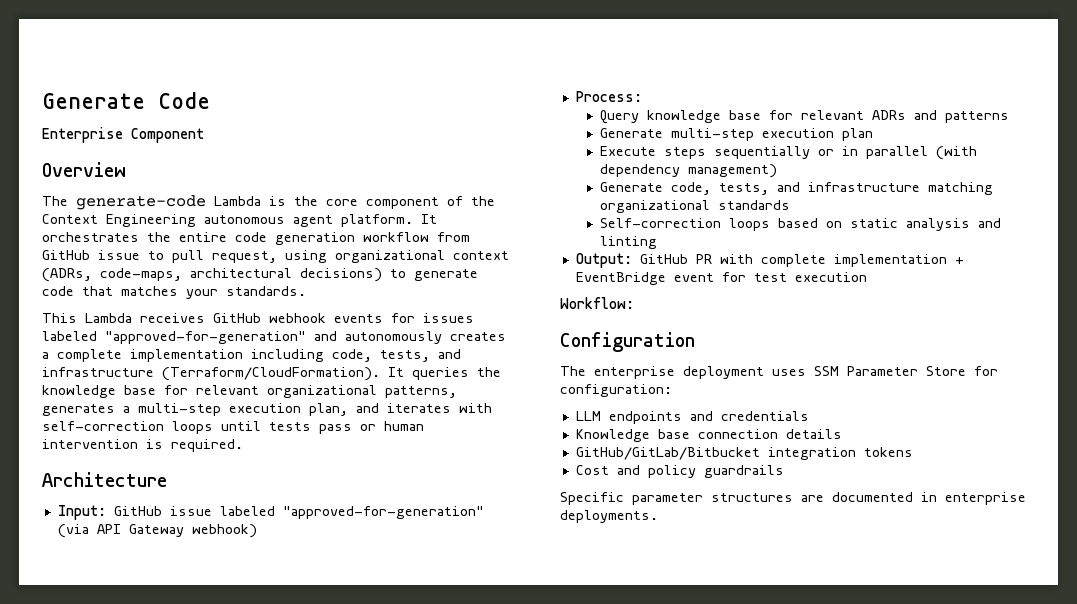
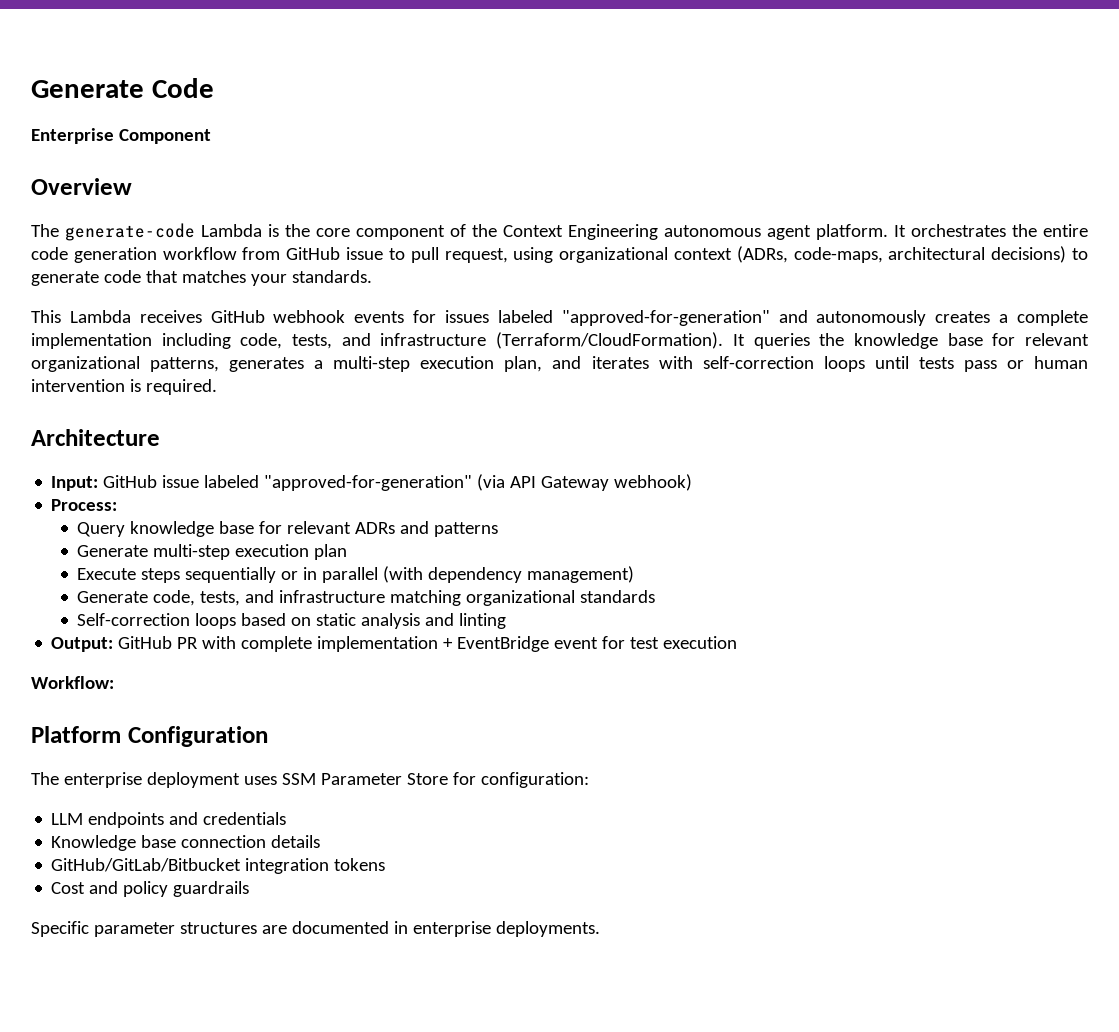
- Configuration
+ Platform Configuration

